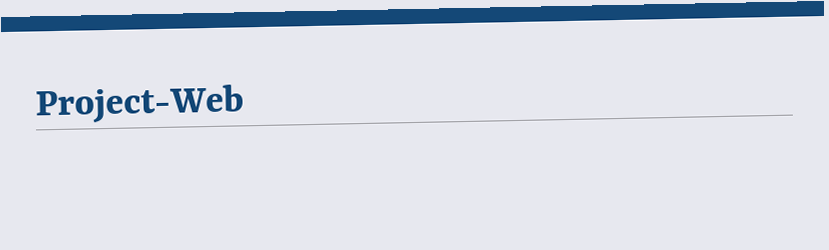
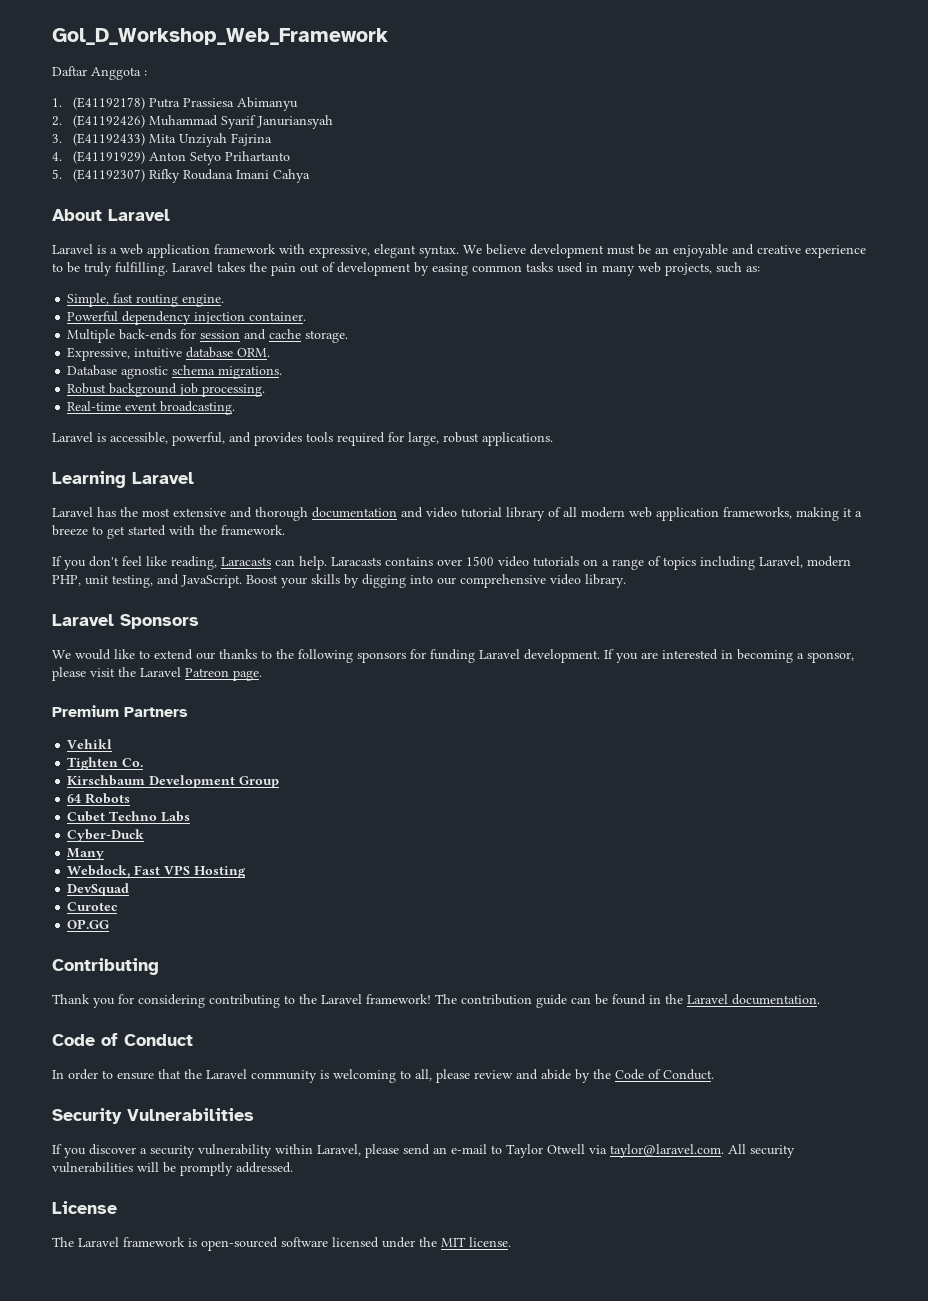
- Project-Web
+ Gol_D_Workshop_Web_Framework
+ Daftar Anggota :
+ 1. (E41192178) Putra Prassiesa Abimanyu
+ 2. (E41192426) Muhammad Syarif Januriansyah
+ 3. (E41192433) Mita Unziyah Fajrina
+ 4. (E41191929) Anton Setyo Prihartanto
+ 5. (E41192307) Rifky Roudana Imani Cahya
+ About Laravel
+ Laravel is a web application framework with expressive, elegant syntax. We believe development must be an enjoyable and creative experience to be truly fulfilling. Laravel takes the pain out of development by easing common tasks used in many web projects, such as:
+ Simple, fast routing engine.
+ Powerful dependency injection container.
+ Multiple back-ends for session and cache storage.
+ Expressive, intuitive database ORM.
+ Database agnostic schema migrations.
+ Robust background job processing.
+ Real-time event broadcasting.
+ Laravel is accessible, powerful, and provides tools required for large, robust applications.
+ Learning Laravel
+ Laravel has the most extensive and thorough documentation and video tutorial library of all modern web application frameworks, making it a breeze to get started with the framework.
+ If you don't feel like reading, Laracasts can help. Laracasts contains over 1500 video tutorials on a range of topics including Laravel, modern PHP, unit testing, and JavaScript. Boost your skills by digging into our comprehensive video library.
+ Laravel Sponsors
+ We would like to extend our thanks to the following sponsors for funding Laravel development. If you are interested in becoming a sponsor, please visit the Laravel Patreon page.
+ Premium Partners
+ Vehikl
+ Tighten Co.
+ Kirschbaum Development Group
+ 64 Robots
+ Cubet Techno Labs
+ Cyber-Duck
+ Many
+ Webdock, Fast VPS Hosting
+ DevSquad
+ Curotec
+ OP.GG
+ Contributing
+ Thank you for considering contributing to the Laravel framework! The contribution guide can be found in the Laravel documentation.
+ Code of Conduct
+ In order to ensure that the Laravel community is welcoming to all, please review and abide by the Code of Conduct.
+ Security Vulnerabilities
+ If you discover a security vulnerability within Laravel, please send an e-mail to Taylor Otwell via taylor@laravel.com. All security vulnerabilities will be promptly addressed.
+ License
+ The Laravel framework is open-sourced software licensed under the MIT license.

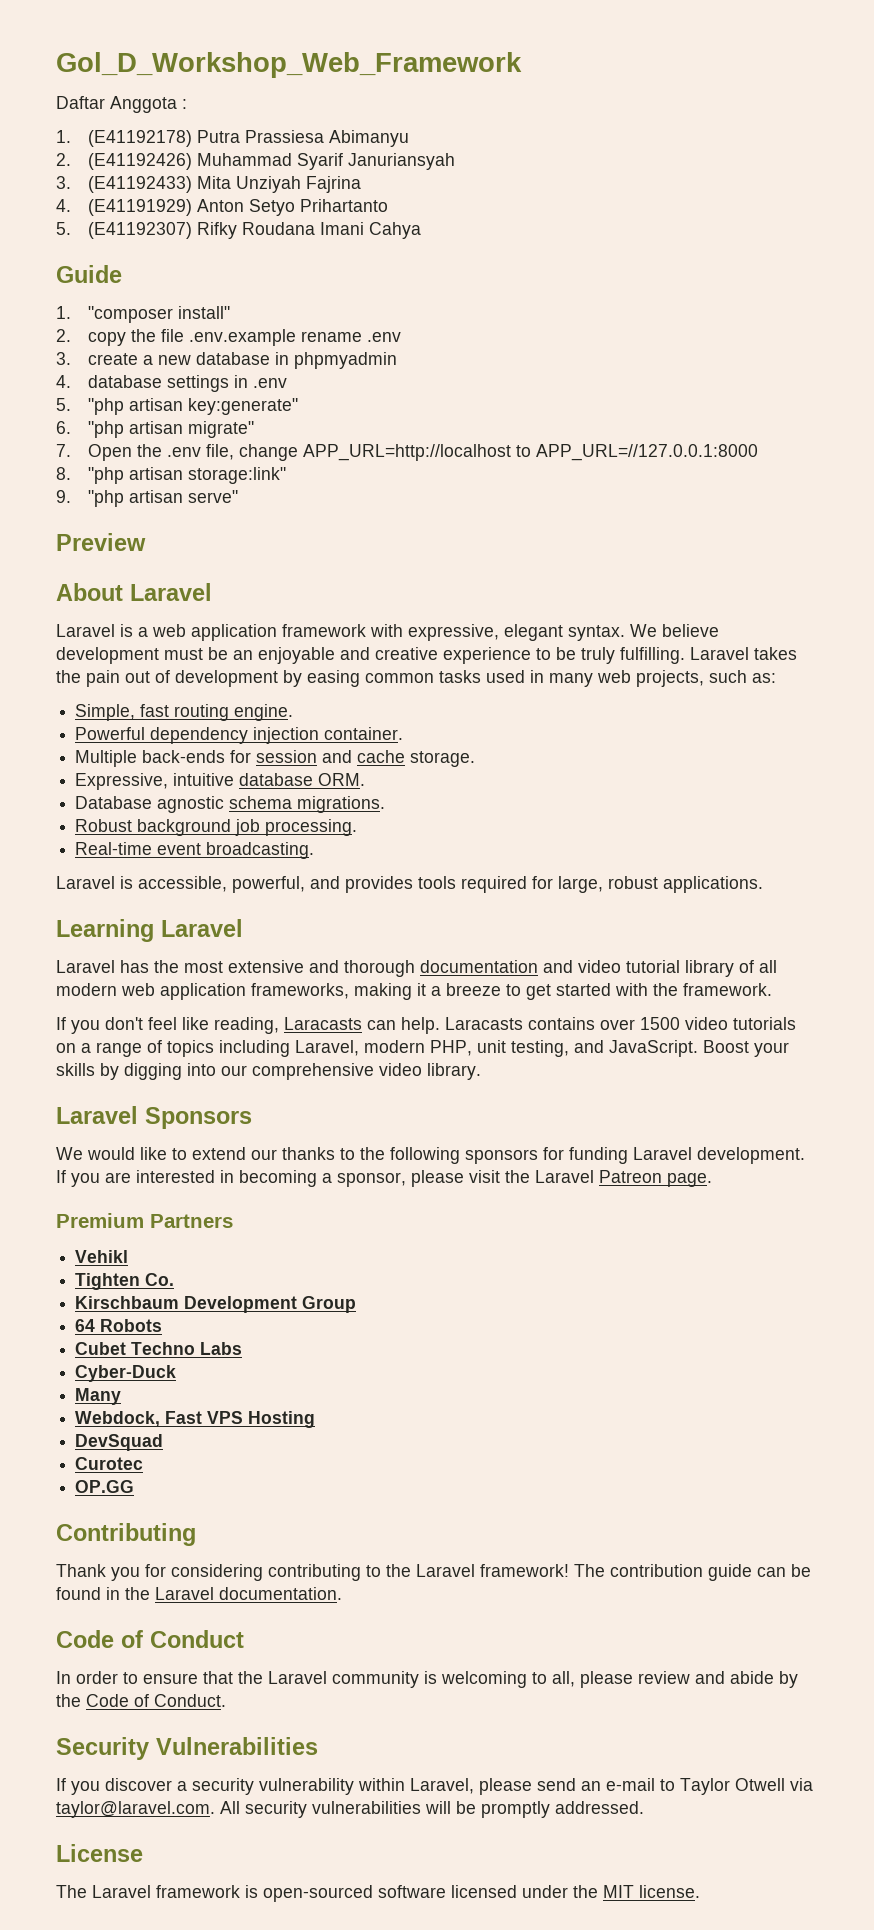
+ Guide
+ 1. "composer install"
+ 2. copy the file .env.example rename .env
+ 3. create a new database in phpmyadmin
+ 4. database settings in .env
+ 5. "php artisan key:generate"
+ 6. "php artisan migrate"
+ 7. Open the .env file, change APP_URL=http://localhost to APP_URL=//127.0.0.1:8000
+ 8. "php artisan storage:link"
+ 9. "php artisan serve"
+ Preview

